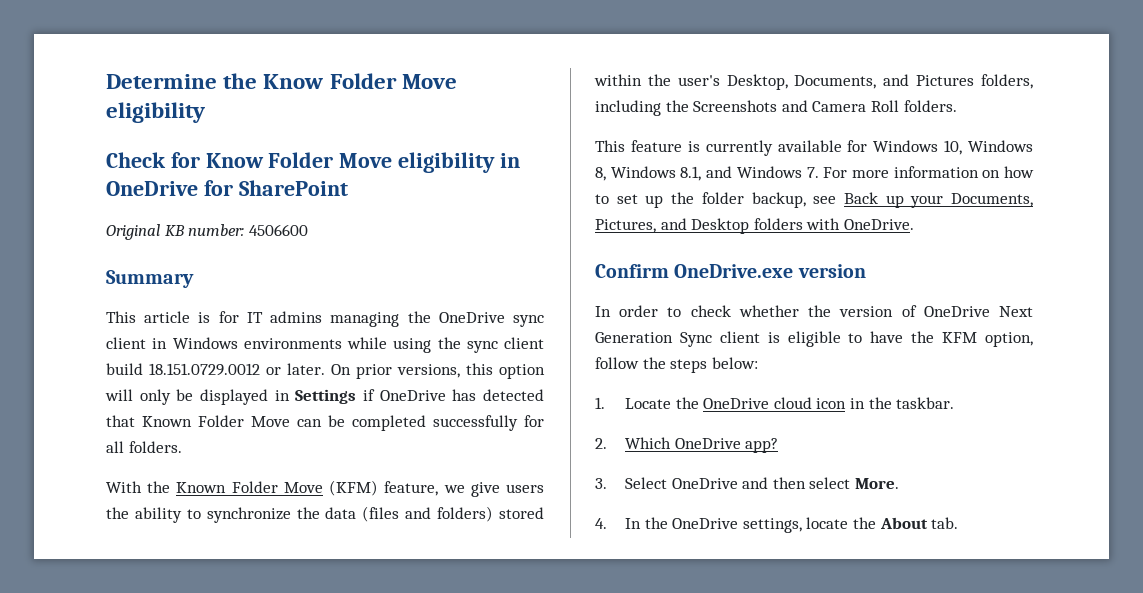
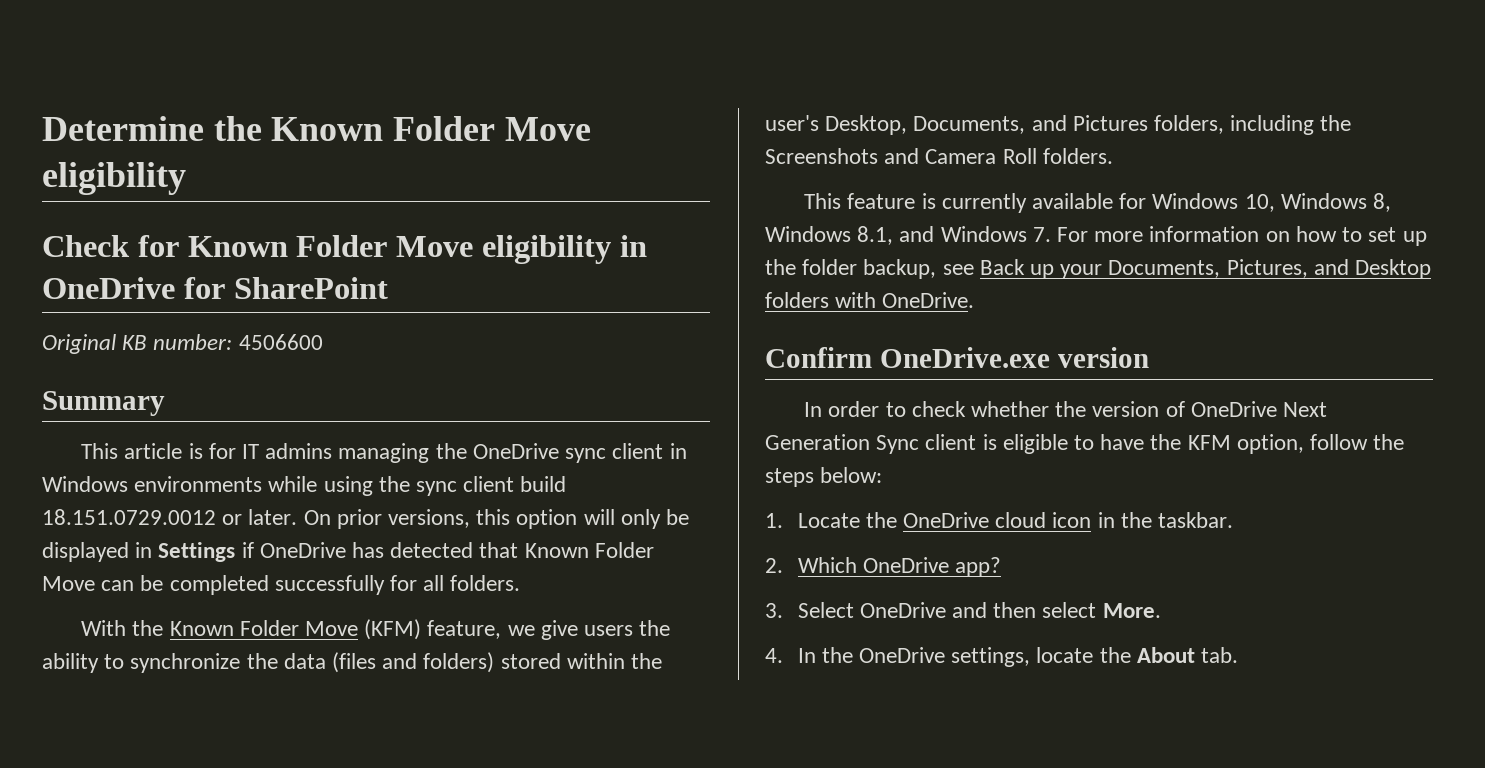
- Determine the Know Folder Move eligibility
+ Determine the Known Folder Move eligibility
- Check for Know Folder Move eligibility in OneDrive for SharePoint
+ Check for Known Folder Move eligibility in OneDrive for SharePoint

